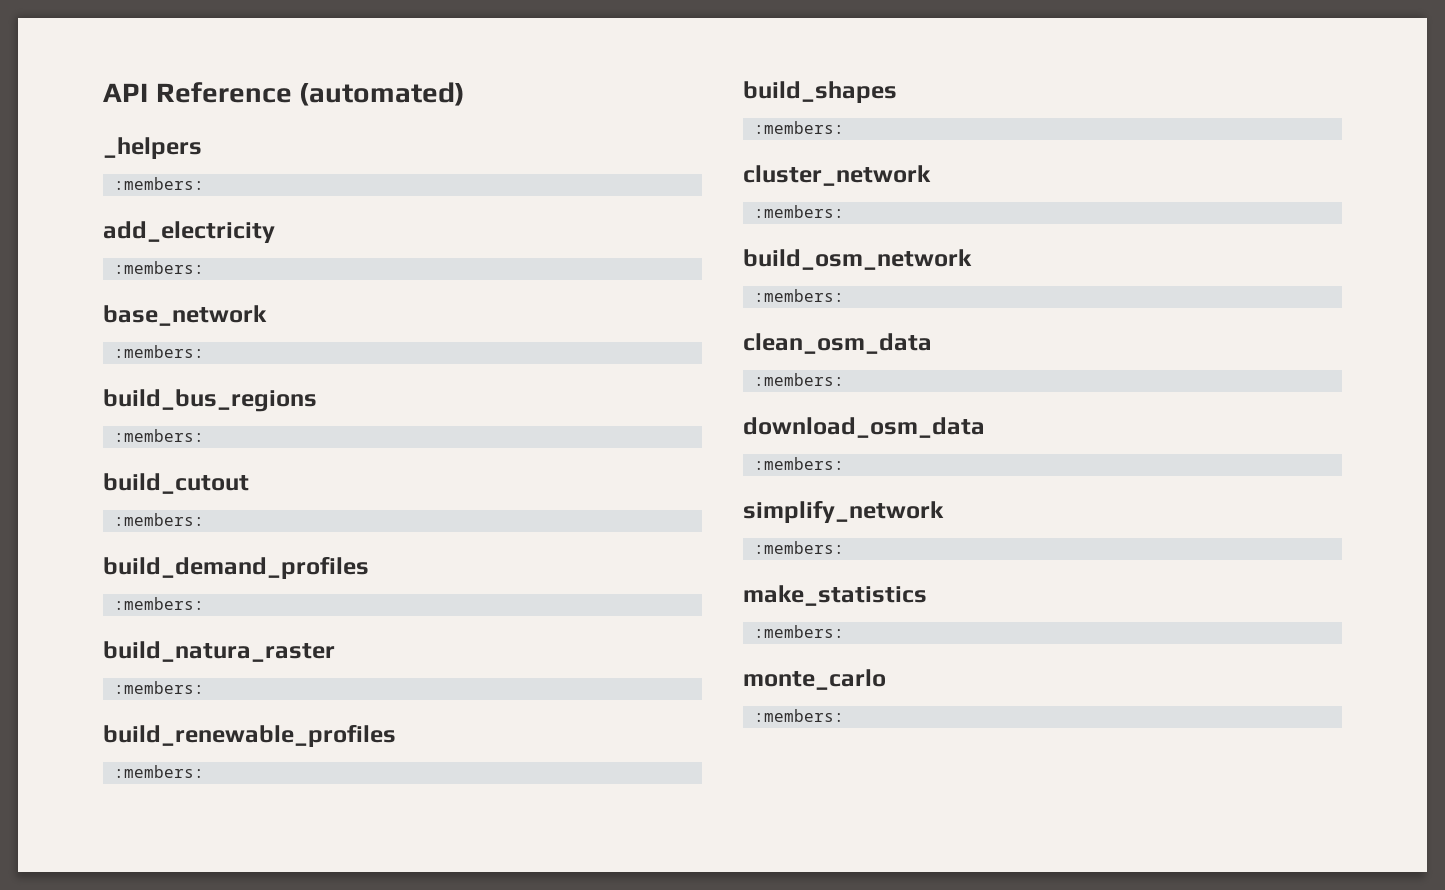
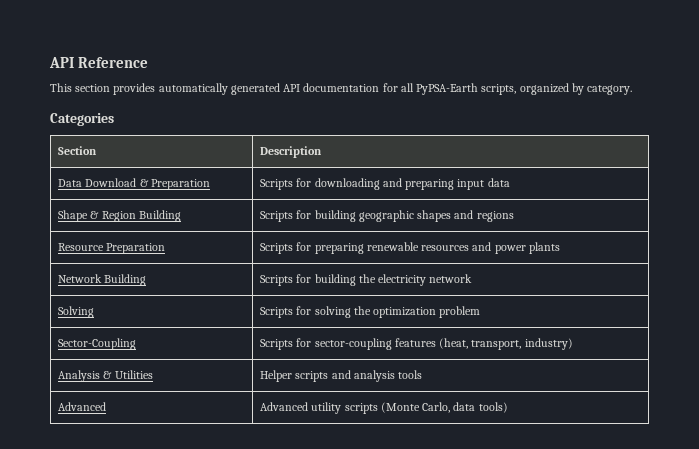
- API Reference (automated)
- _helpers
- :members:
- add_electricity
- :members:
- base_network
- :members:
- build_bus_regions
- :members:
- build_cutout
- :members:
- build_demand_profiles
- :members:
- build_natura_raster
- :members:
- build_renewable_profiles
- :members:
- build_shapes
- :members:
- cluster_network
- :members:
- build_osm_network
- :members:
- clean_osm_data
- :members:
- download_osm_data
- :members:
- simplify_network
- :members:
- make_statistics
- :members:
- monte_carlo
- :members:
+ API Reference
+ This section provides automatically generated API documentation for all PyPSA-Earth scripts, organized by category.
+ Categories
+ Section | Description
+ Data Download & Preparation | Scripts for downloading and preparing input data
+ Shape & Region Building | Scripts for building geographic shapes and regions
+ Resource Preparation | Scripts for preparing renewable resources and power plants
+ Network Building | Scripts for building the electricity network
+ Solving | Scripts for solving the optimization problem
+ Sector-Coupling | Scripts for sector-coupling features (heat, transport, industry)
+ Analysis & Utilities | Helper scripts and analysis tools
+ Advanced | Advanced utility scripts (Monte Carlo, data tools)

